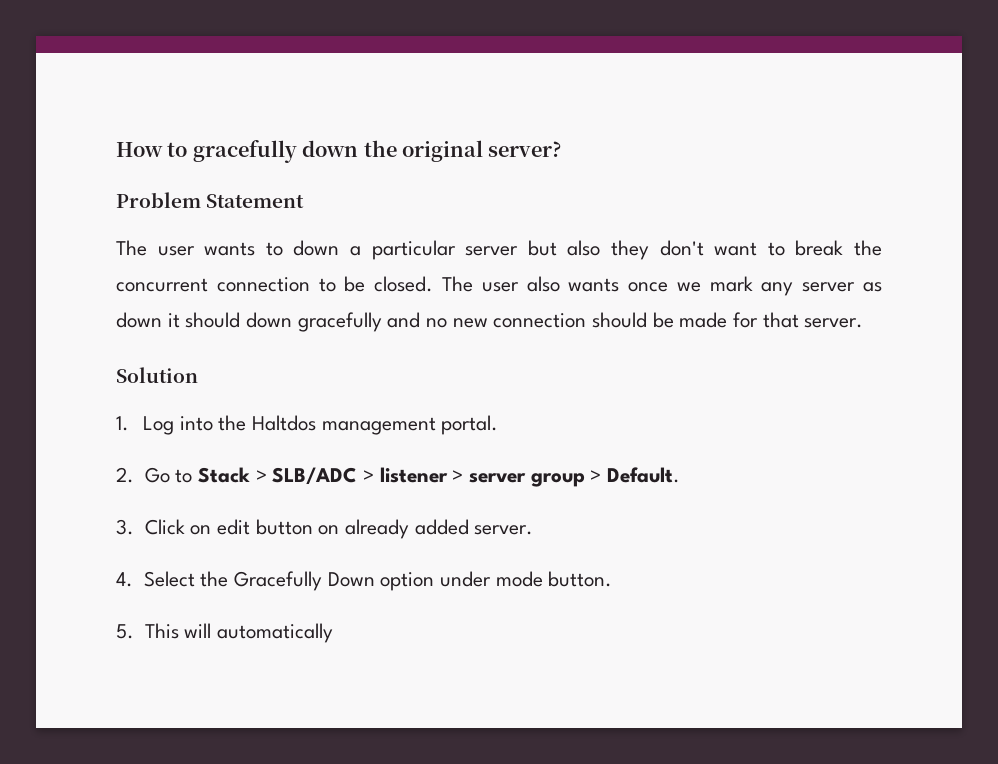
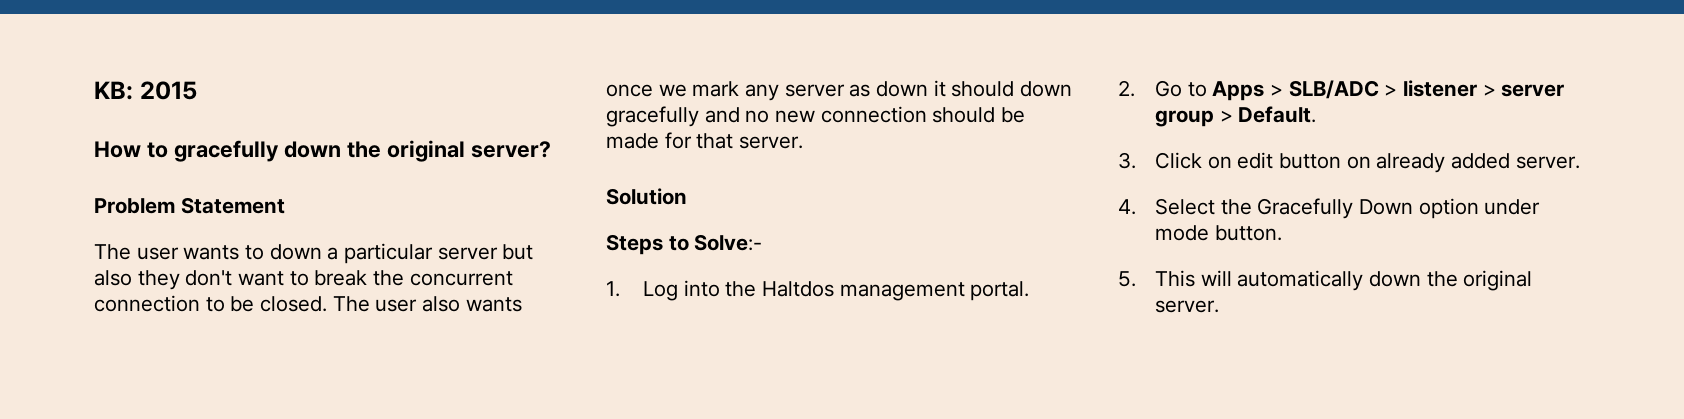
+ KB: 2015
+ Steps to Solve:-
- 2. Go to Stack > SLB/ADC > listener > server group > Default.
+ 2. Go to Apps > SLB/ADC > listener > server group > Default.
- 5. This will automatically
+ 5. This will automatically down the original server.

